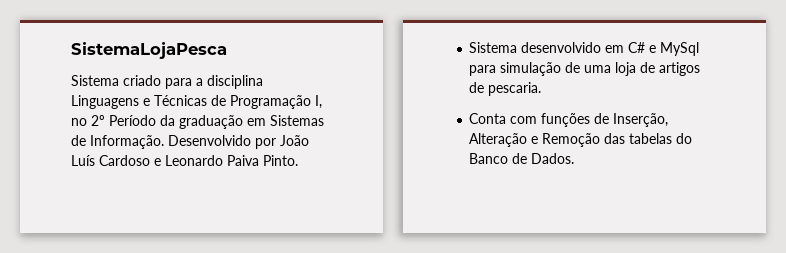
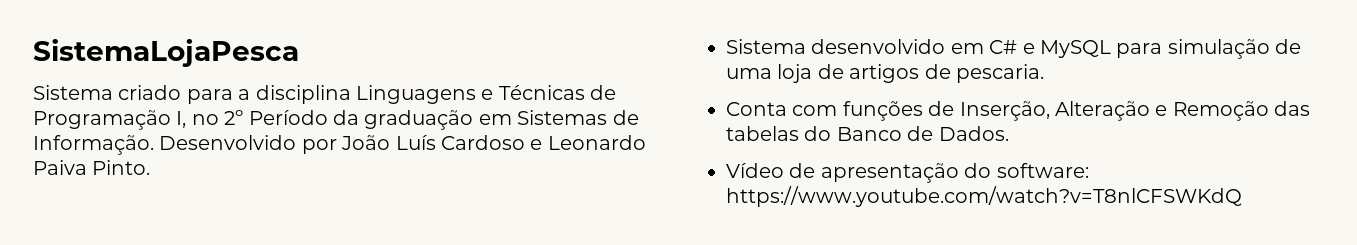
- Sistema desenvolvido em C# e MySql para simulação de uma loja de artigos de pescaria.
+ Sistema desenvolvido em C# e MySQL para simulação de uma loja de artigos de pescaria.
+ Vídeo de apresentação do software: https://www.youtube.com/watch?v=T8nlCFSWKdQ

